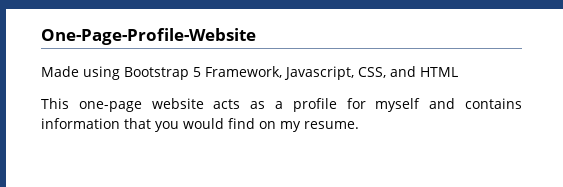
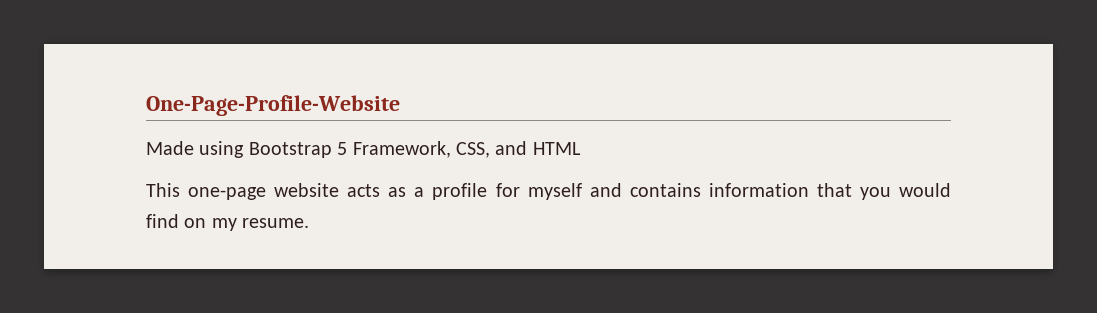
- Made using Bootstrap 5 Framework, Javascript, CSS, and HTML
+ Made using Bootstrap 5 Framework, CSS, and HTML

